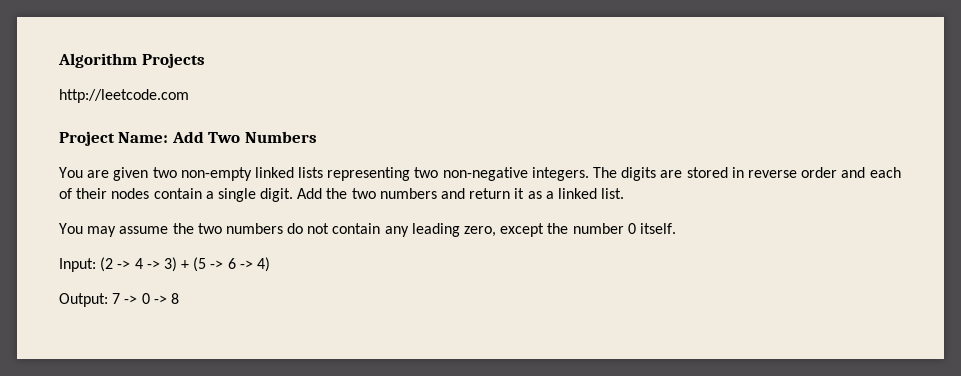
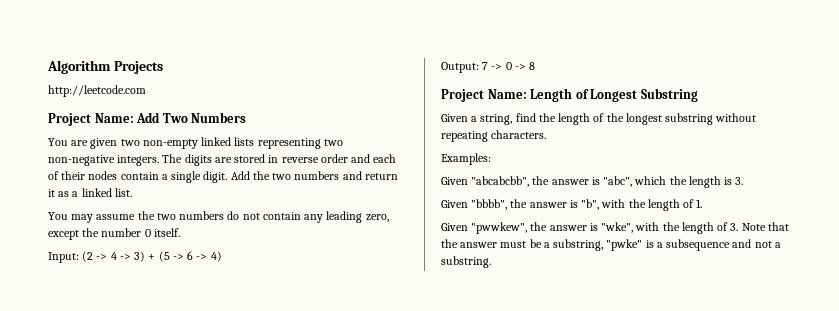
+ Project Name: Length of Longest Substring
+ Given a string, find the length of the longest substring without repeating characters.
+ Examples:
+ Given "abcabcbb", the answer is "abc", which the length is 3.
+ Given "bbbb", the answer is "b", with the length of 1.
+ Given "pwwkew", the answer is "wke", with the length of 3. Note that the answer must be a substring, "pwke" is a subsequence and not a substring.

